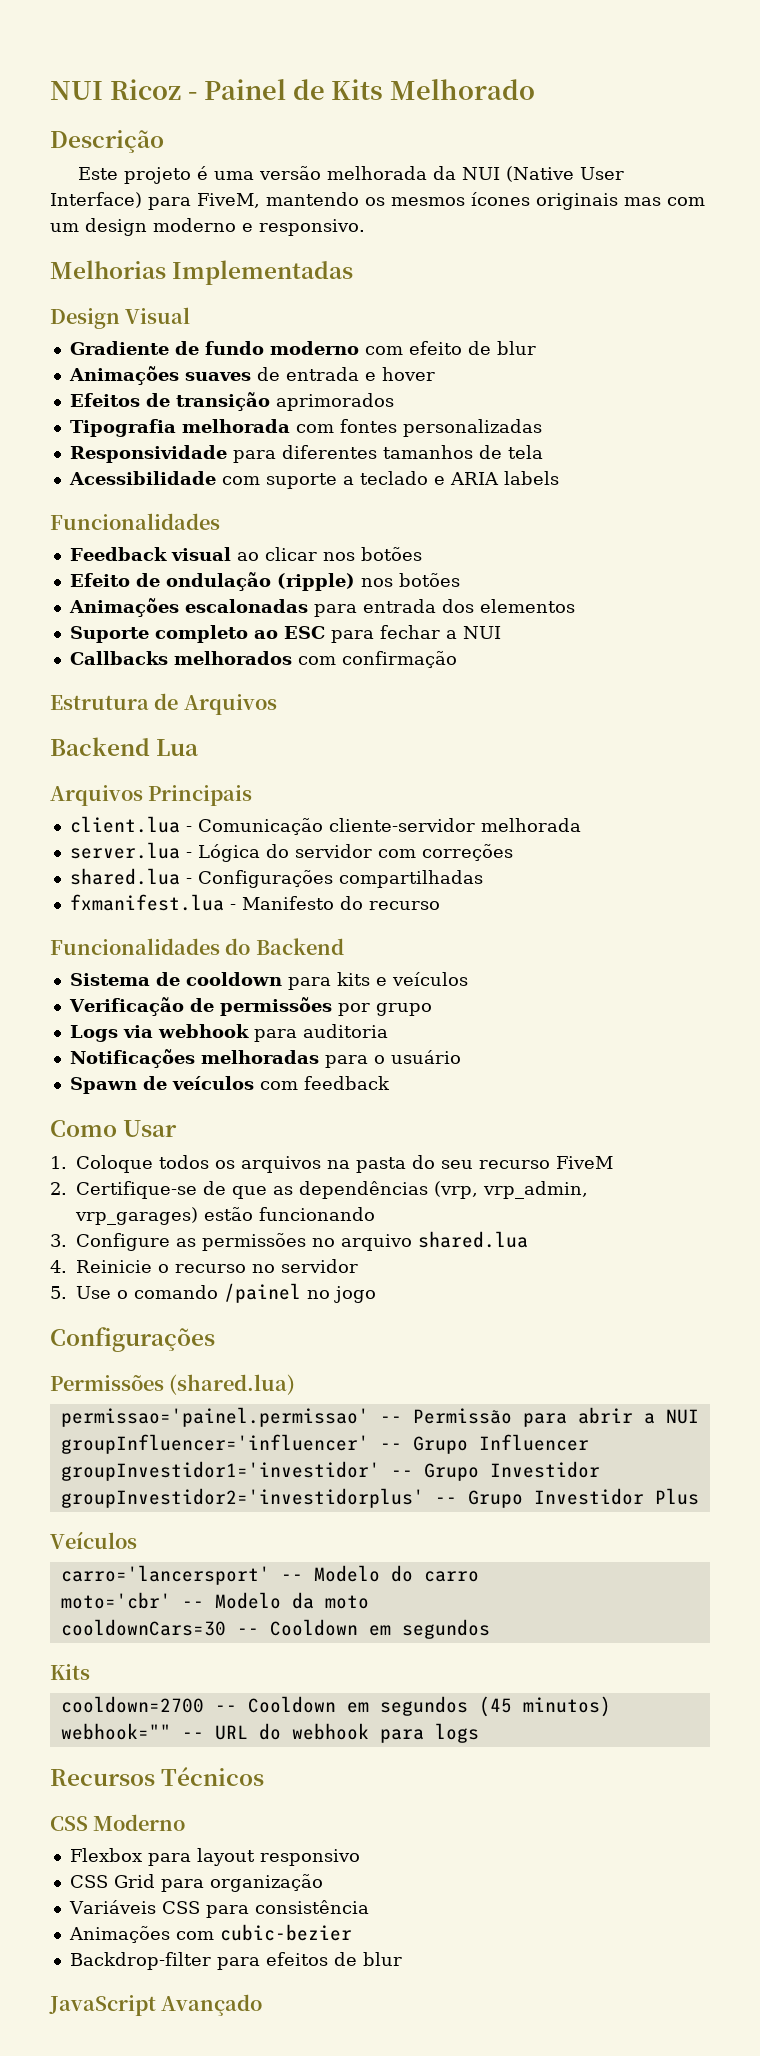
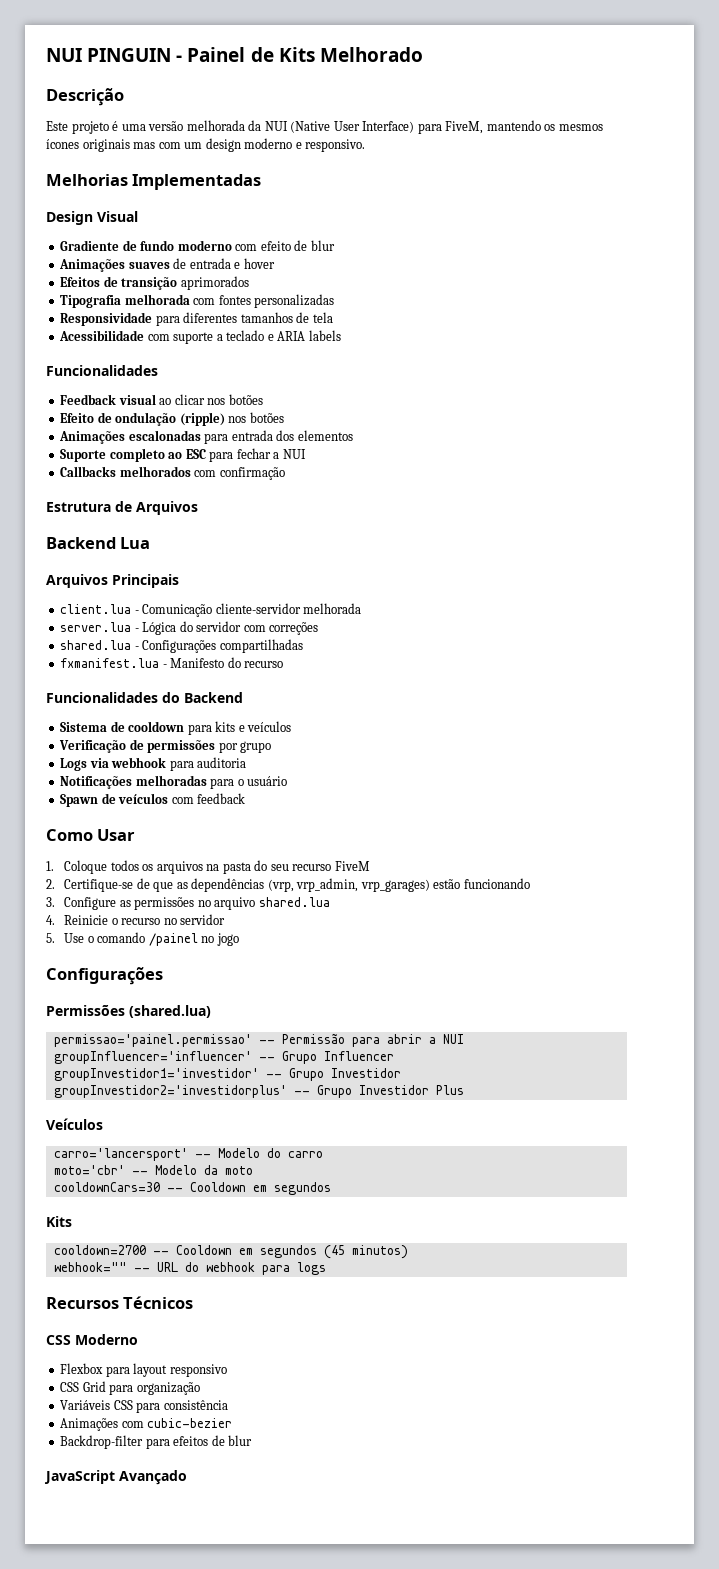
- NUI Ricoz - Painel de Kits Melhorado
+ NUI PINGUIN - Painel de Kits Melhorado

